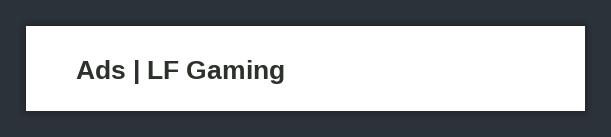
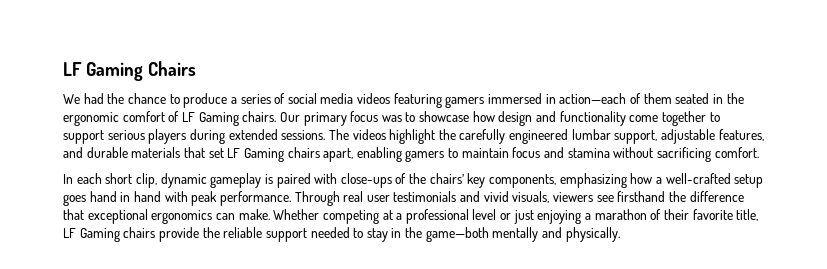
- Ads | LF Gaming
+ LF Gaming Chairs
+ We had the chance to produce a series of social media videos featuring gamers immersed in action—each of them seated in the ergonomic comfort of LF Gaming chairs. Our primary focus was to showcase how design and functionality come together to support serious players during extended sessions. The videos highlight the carefully engineered lumbar support, adjustable features, and durable materials that set LF Gaming chairs apart, enabling gamers to maintain focus and stamina without sacrificing comfort.
+ In each short clip, dynamic gameplay is paired with close-ups of the chairs’ key components, emphasizing how a well-crafted setup goes hand in hand with peak performance. Through real user testimonials and vivid visuals, viewers see firsthand the difference that exceptional ergonomics can make. Whether competing at a professional level or just enjoying a marathon of their favorite title, LF Gaming chairs provide the reliable support needed to stay in the game—both mentally and physically.

